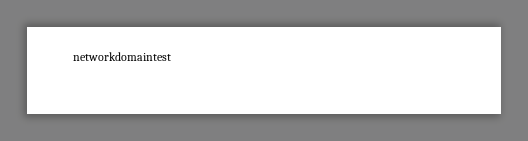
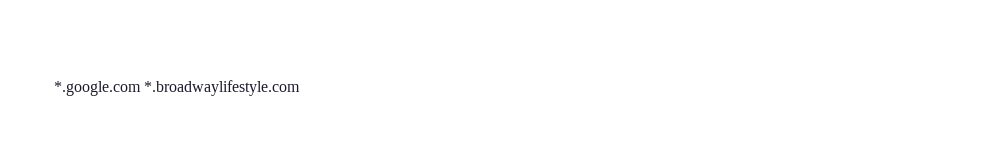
- networkdomaintest
+ *.google.com *.broadwaylifestyle.com

